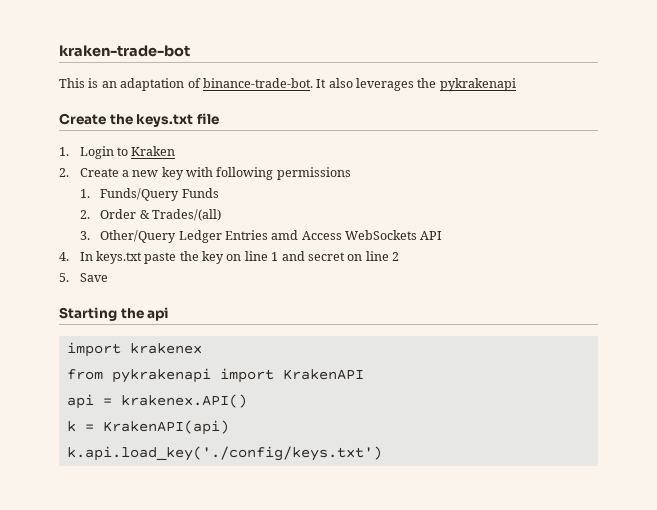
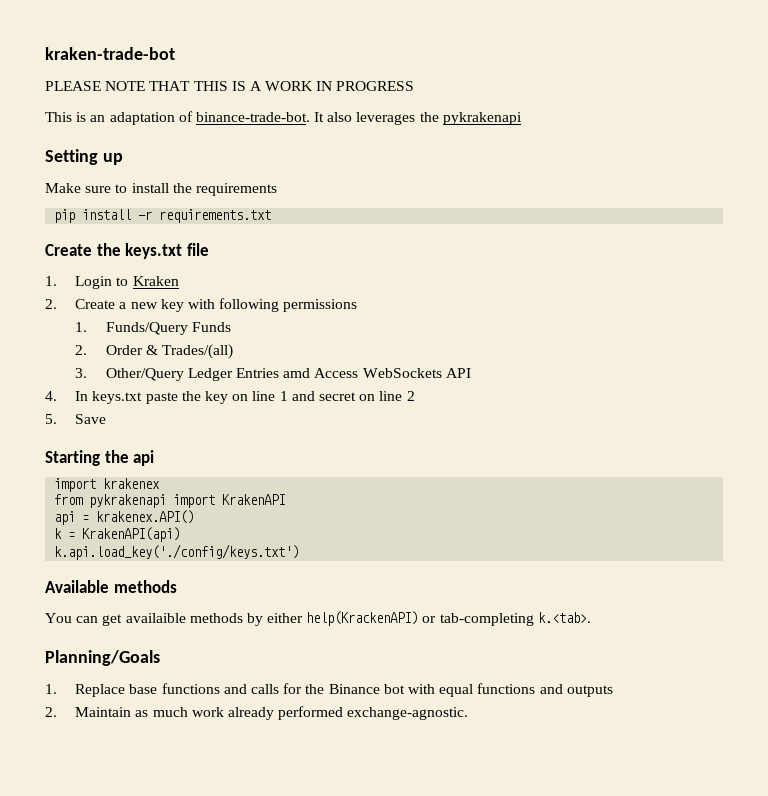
+ PLEASE NOTE THAT THIS IS A WORK IN PROGRESS
+ Setting up
+ Make sure to install the requirements
+ pip install -r requirements.txt
+ Available methods
+ You can get availaible methods by either help(KrackenAPI) or tab-completing k.<tab>.
+ Planning/Goals
+ 1. Replace base functions and calls for the Binance bot with equal functions and outputs
+ 2. Maintain as much work already performed exchange-agnostic.

